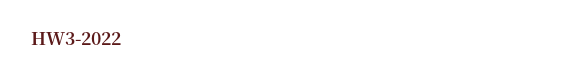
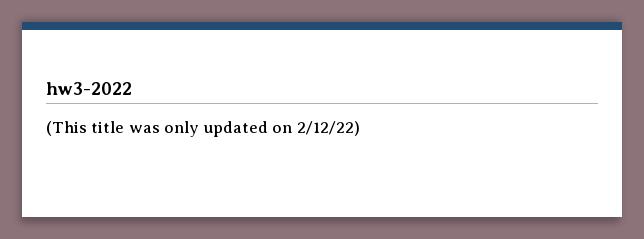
- HW3-2022
+ hw3-2022
+ (This title was only updated on 2/12/22)

